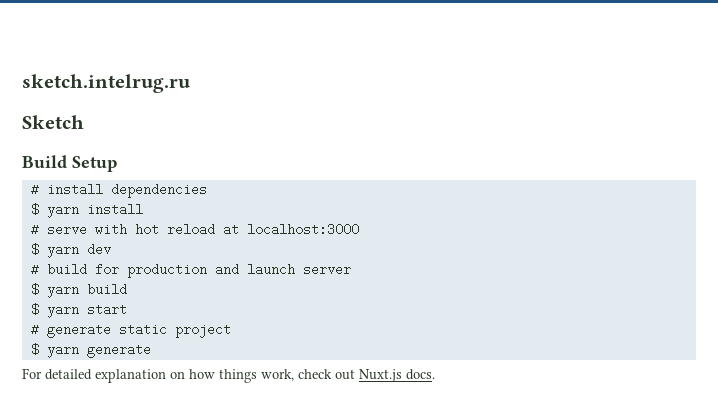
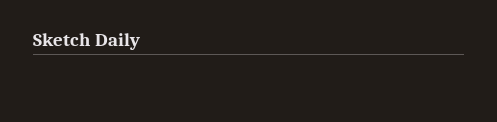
- sketch.intelrug.ru
- Sketch
- Build Setup
- # install dependencies
- $ yarn install
- # serve with hot reload at localhost:3000
- $ yarn dev
- # build for production and launch server
- $ yarn build
- $ yarn start
- # generate static project
- $ yarn generate
- For detailed explanation on how things work, check out Nuxt.js docs.
+ Sketch Daily

